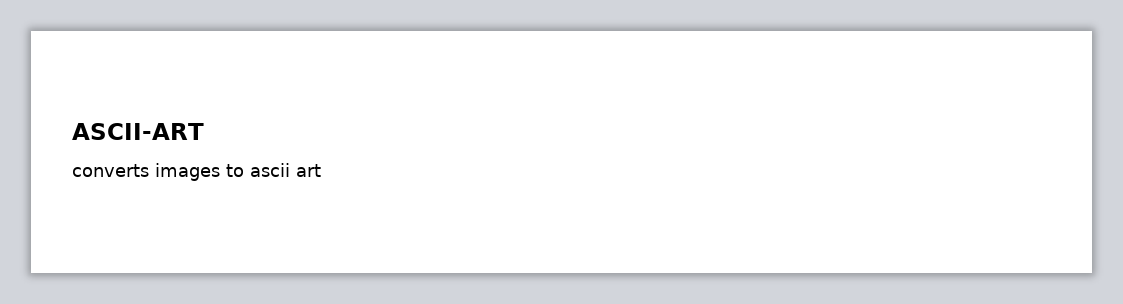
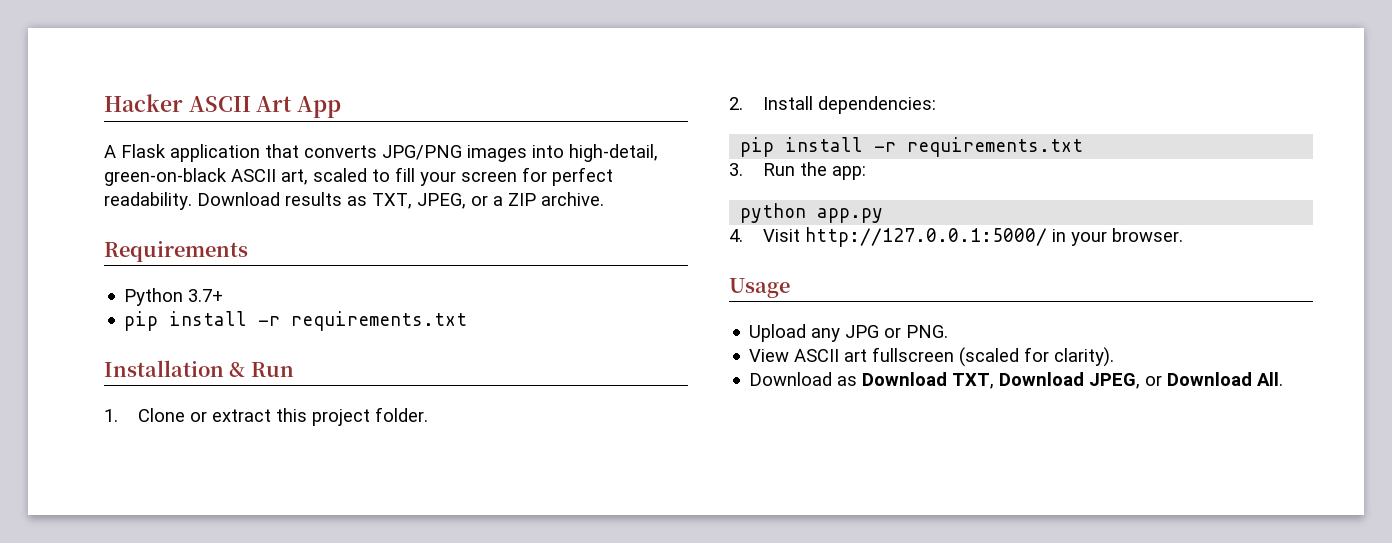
- ASCII-ART
- converts images to ascii art
+ Hacker ASCII Art App
+ A Flask application that converts JPG/PNG images into high-detail, green-on-black ASCII art, scaled to fill your screen for perfect readability. Download results as TXT, JPEG, or a ZIP archive.
+ Requirements
+ Python 3.7+
+ pip install -r requirements.txt
+ Installation & Run
+ 1. Clone or extract this project folder.
+ 2. Install dependencies:
+ pip install -r requirements.txt
+ 3. Run the app:
+ python app.py
+ 4. Visit http://127.0.0.1:5000/ in your browser.
+ Usage
+ Upload any JPG or PNG.
+ View ASCII art fullscreen (scaled for clarity).
+ Download as Download TXT, Download JPEG, or Download All.

